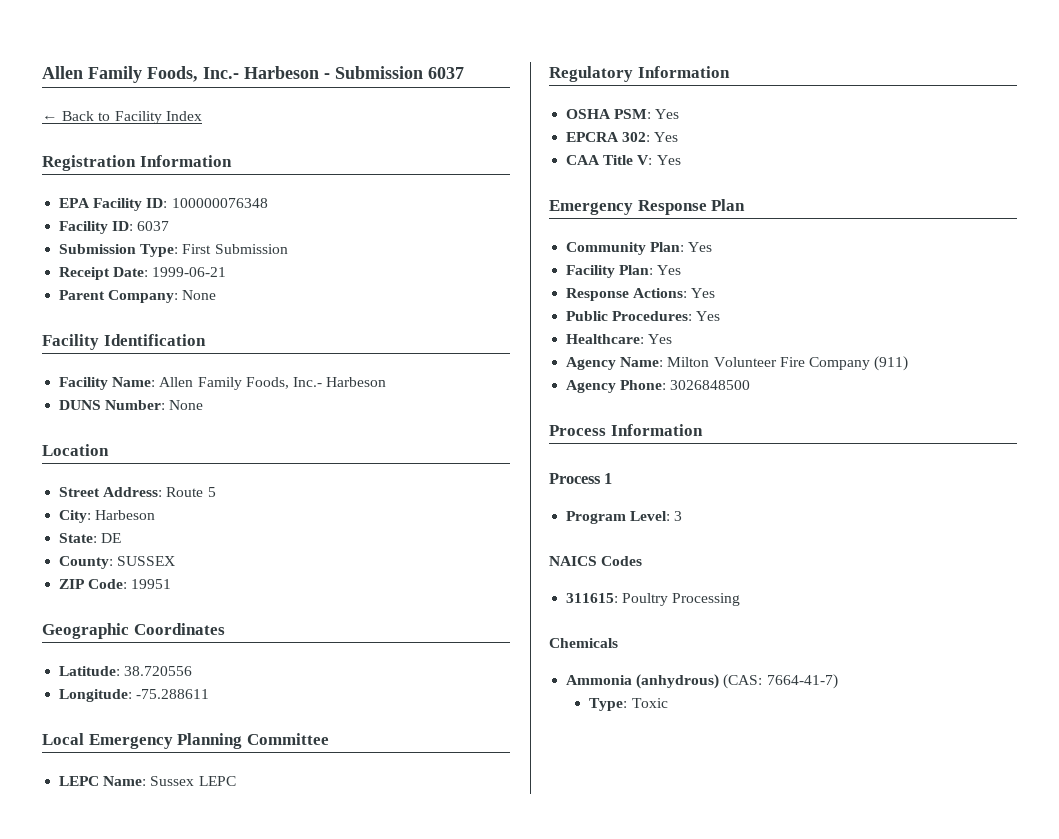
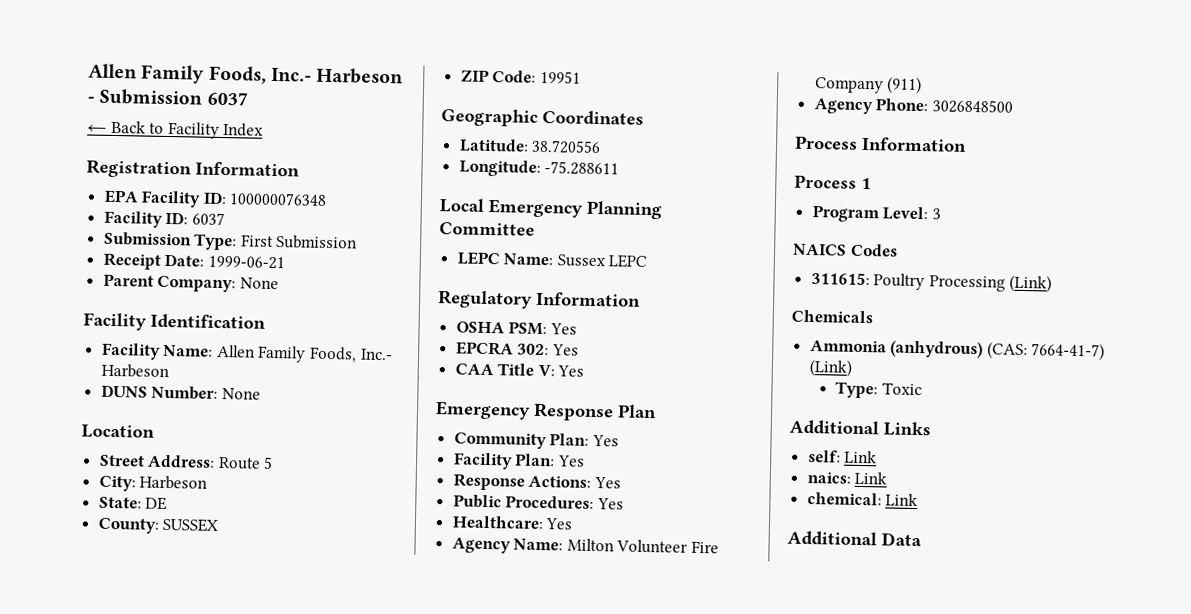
- 311615: Poultry Processing
+ 311615: Poultry Processing (Link)
- Ammonia (anhydrous) (CAS: 7664-41-7)
+ Ammonia (anhydrous) (CAS: 7664-41-7) (Link)
+ Additional Links
+ self: Link
+ naics: Link
+ chemical: Link
+ Additional Data

